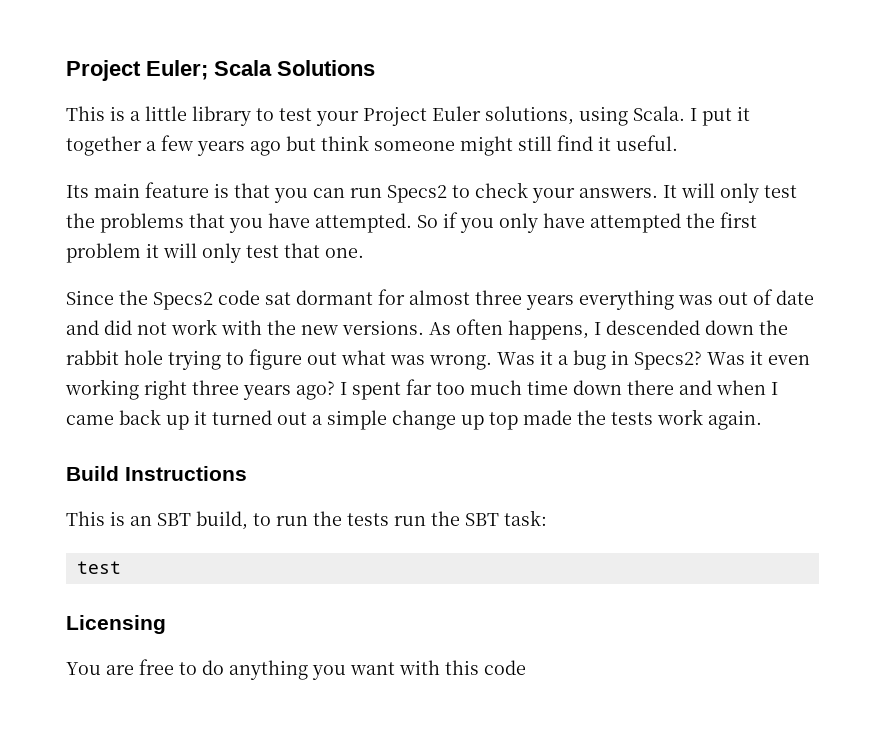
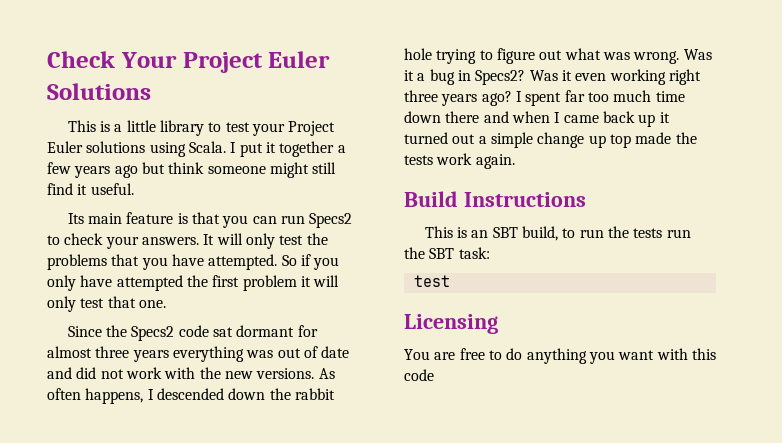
- Project Euler; Scala Solutions
+ Check Your Project Euler Solutions
- This is a little library to test your Project Euler solutions, using Scala.
+ This is a little library to test your Project Euler solutions using Scala.

